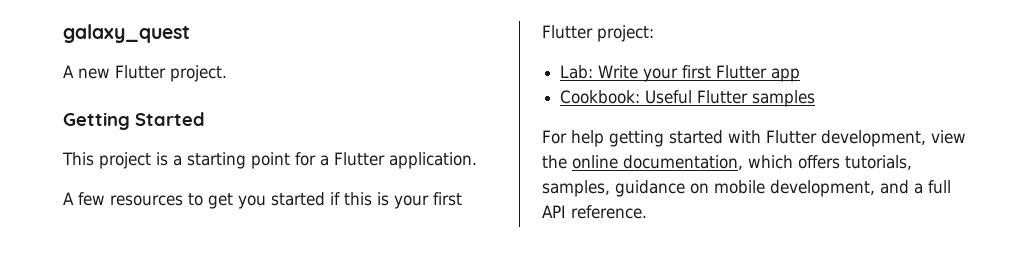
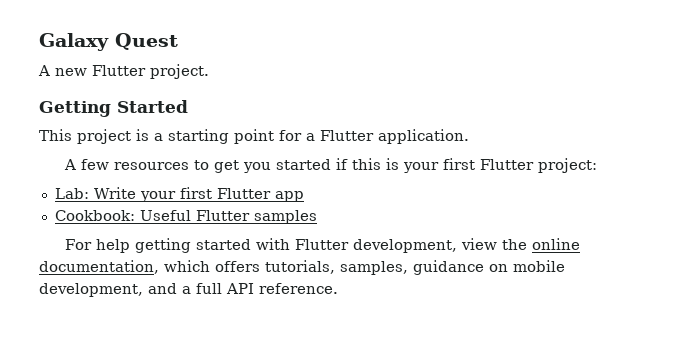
- galaxy_quest
+ Galaxy Quest

